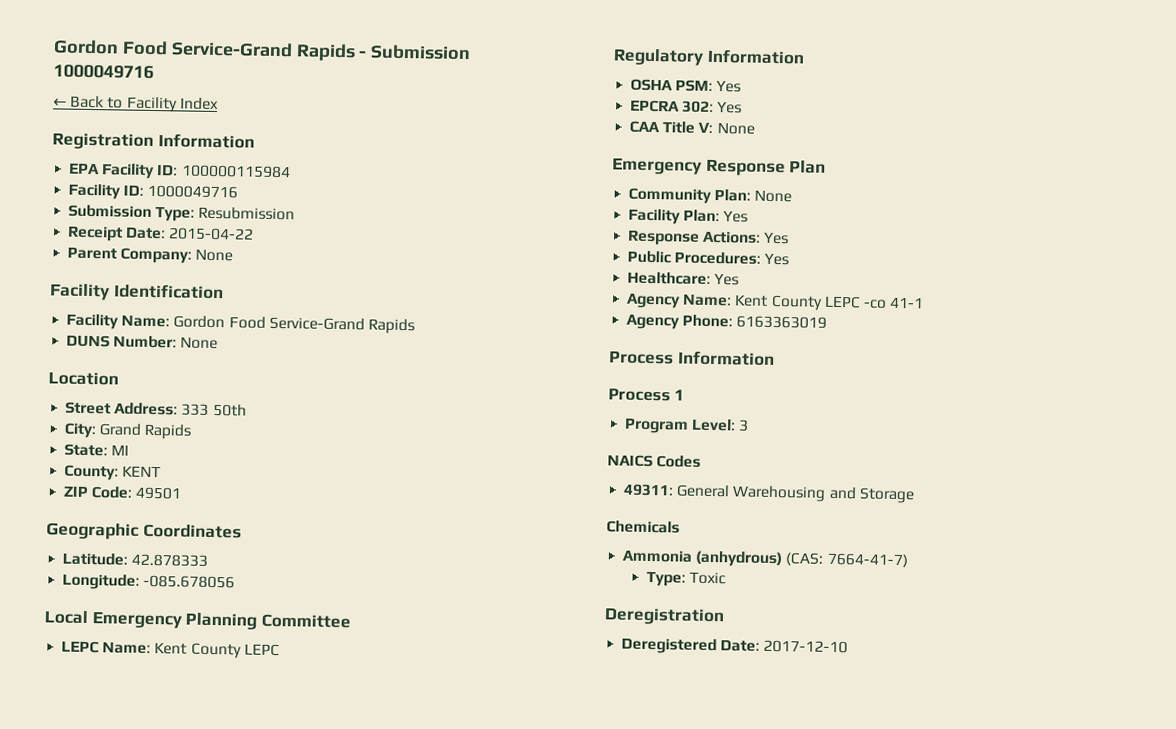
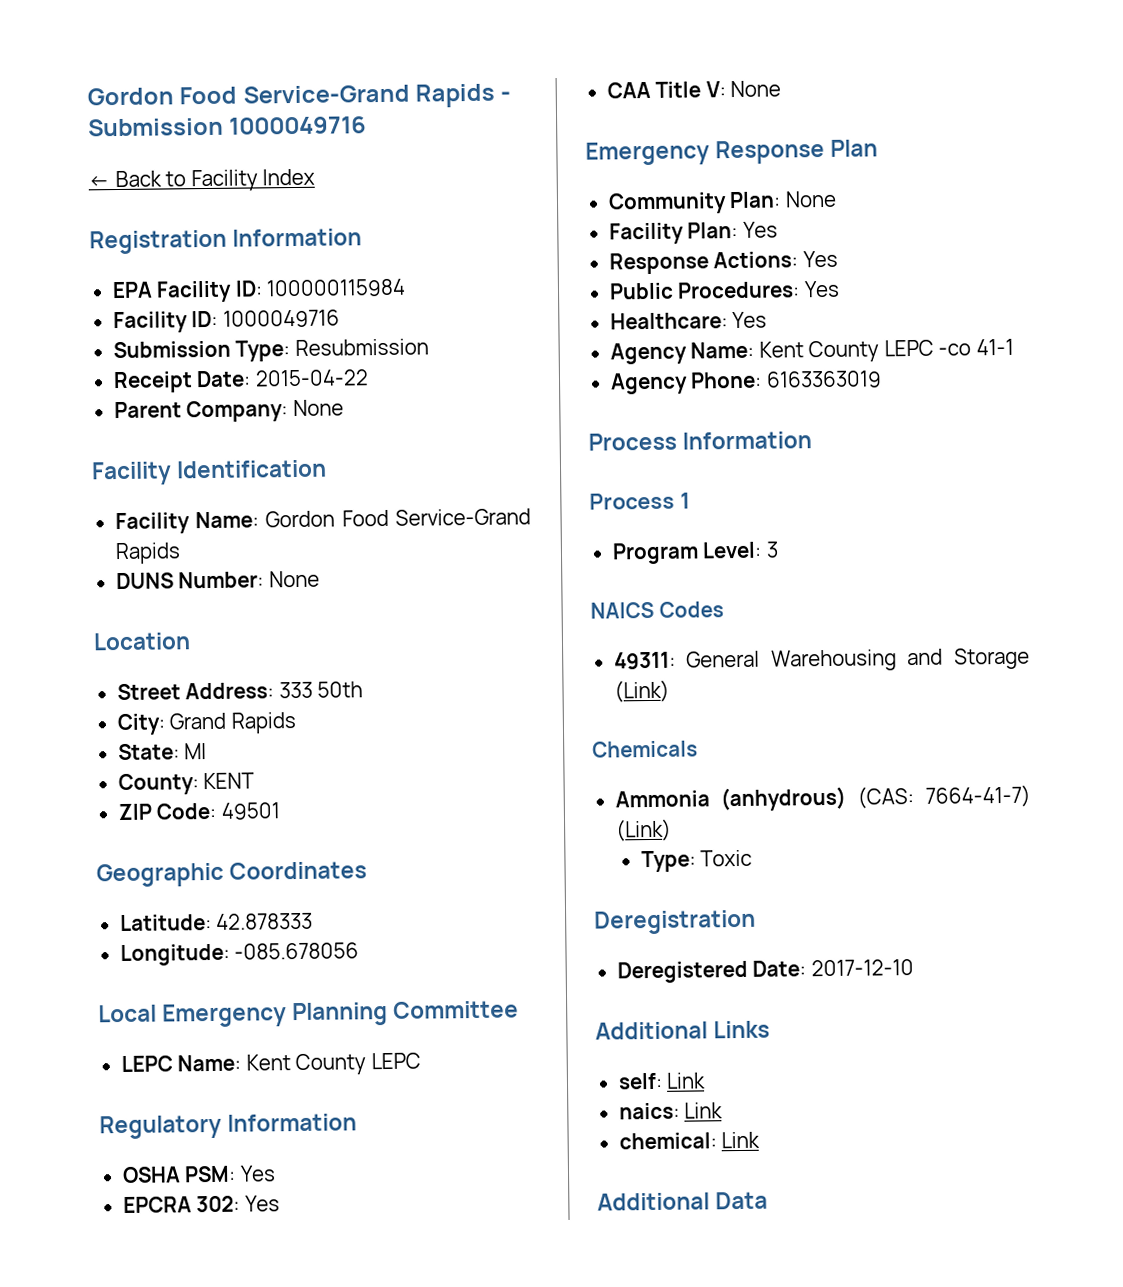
- 49311: General Warehousing and Storage
+ 49311: General Warehousing and Storage (Link)
- Ammonia (anhydrous) (CAS: 7664-41-7)
+ Ammonia (anhydrous) (CAS: 7664-41-7) (Link)
+ Additional Links
+ self: Link
+ naics: Link
+ chemical: Link
+ Additional Data

